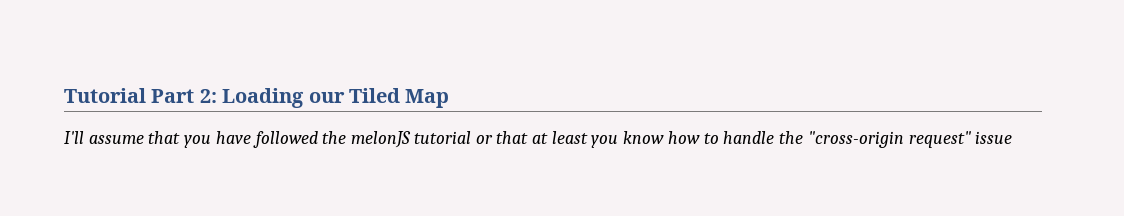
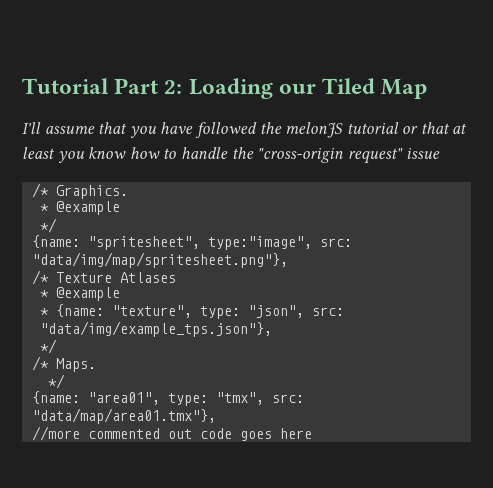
+ /* Graphics.
+ * @example
+ */
+ {name: "spritesheet", type:"image", src: "data/img/map/spritesheet.png"},
+ /* Texture Atlases
+ * @example
+ * {name: "texture", type: "json", src: "data/img/example_tps.json"},
+ */
+ /* Maps.
+ */
+ {name: "area01", type: "tmx", src: "data/map/area01.tmx"},
+ //more commented out code goes here

